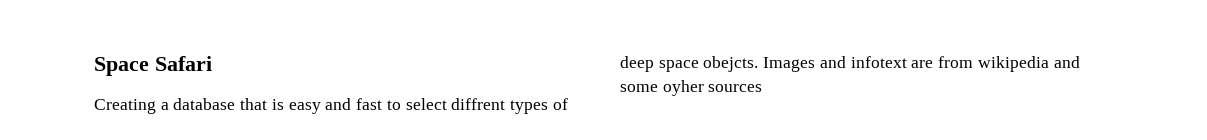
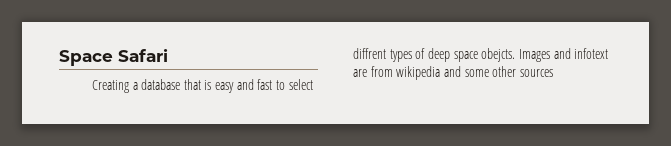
- Images and infotext are from wikipedia and some oyher sources
+ Images and infotext are from wikipedia and some other sources

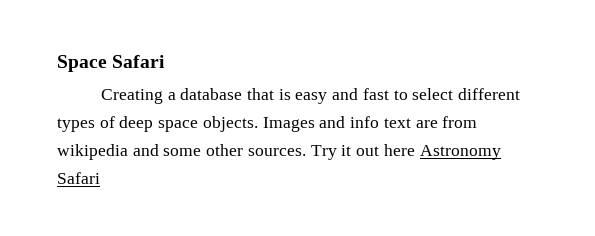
- Creating a database that is easy and fast to select diffrent types of deep space obejcts.
+ Creating a database that is easy and fast to select different types of deep space objects.
- Images and infotext are from wikipedia and some other sources
+ Images and info text are from wikipedia and some other sources. Try it out here Astronomy Safari

